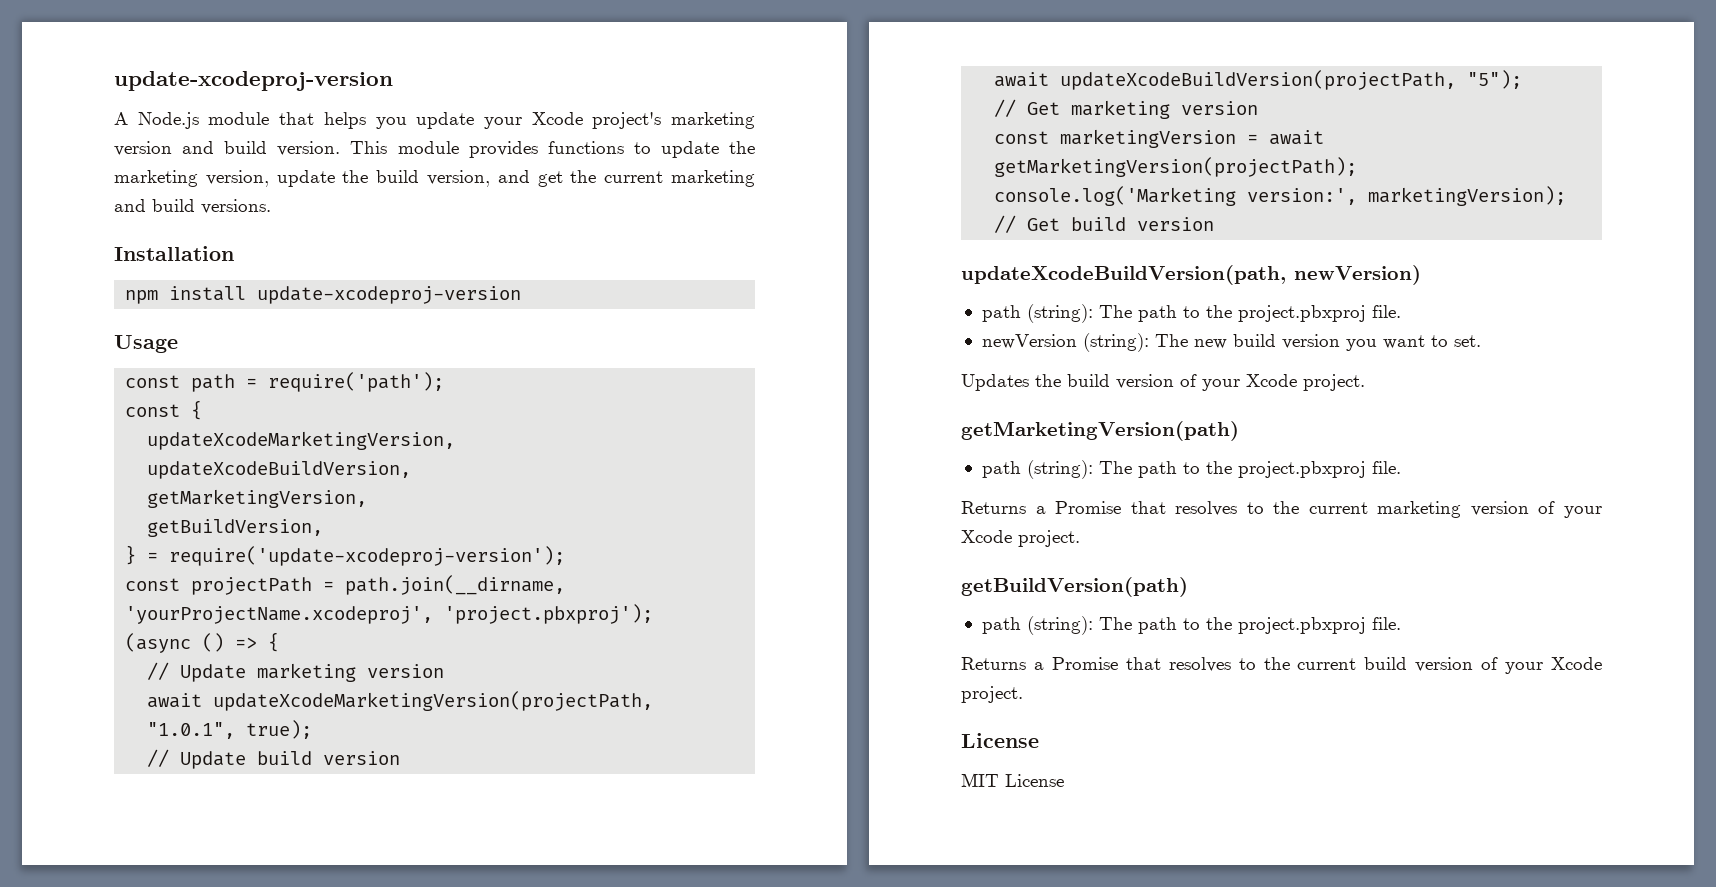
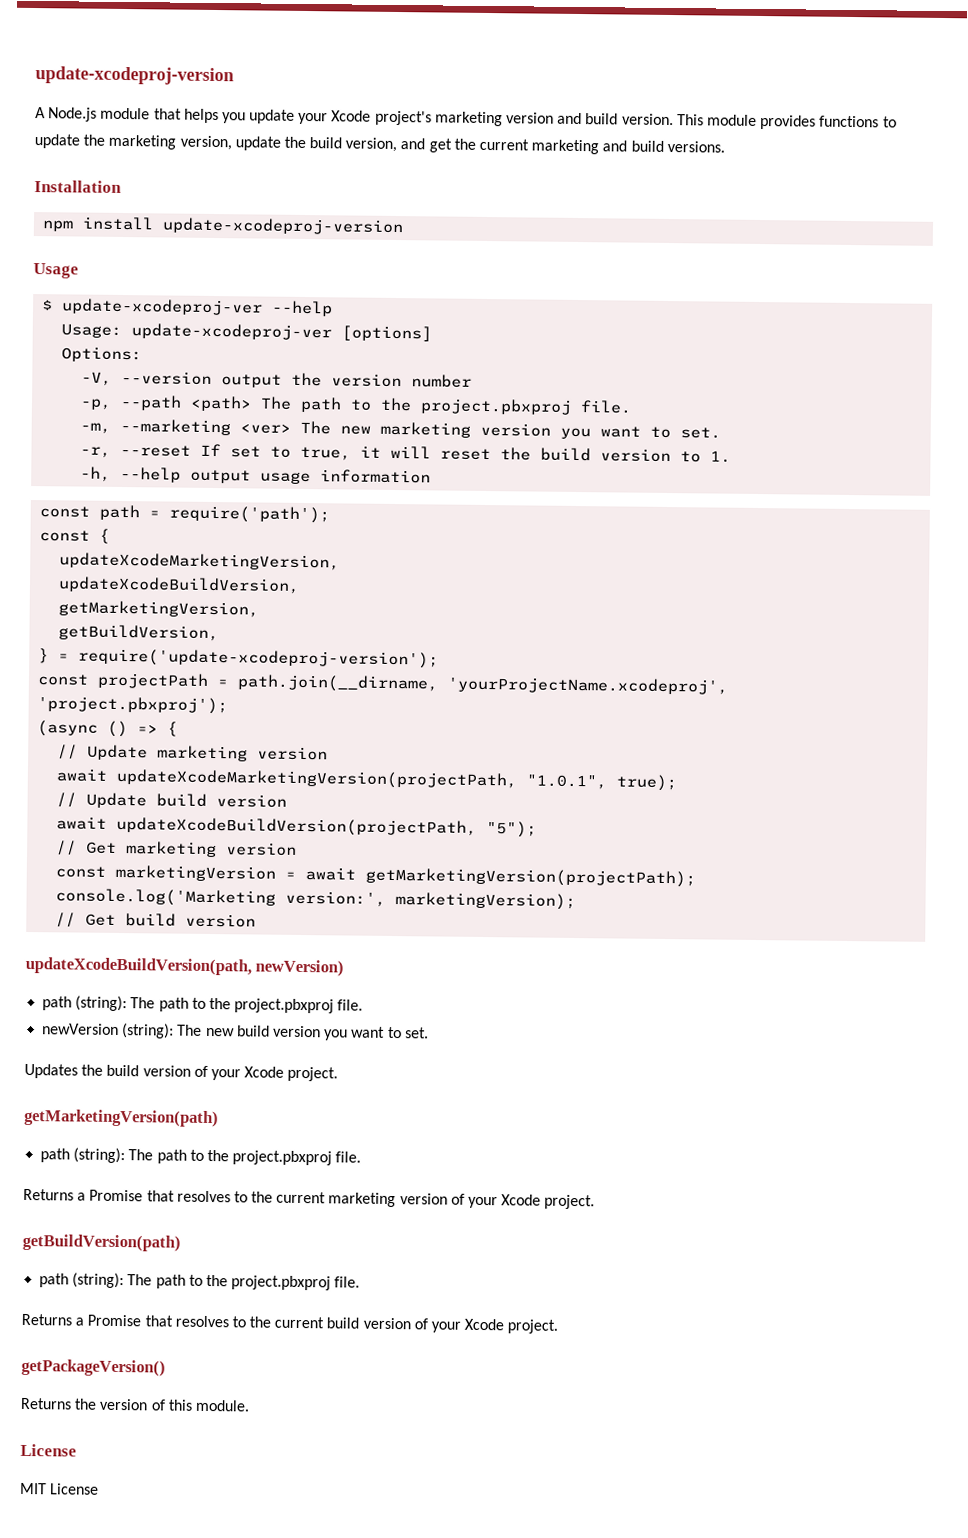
+ $ update-xcodeproj-ver --help
+ Usage: update-xcodeproj-ver [options]
+ Options:
+ -V, --version output the version number
+ -p, --path <path> The path to the project.pbxproj file.
+ -m, --marketing <ver> The new marketing version you want to set.
+ -r, --reset If set to true, it will reset the build version to 1.
+ -h, --help output usage information
+ getPackageVersion()
+ Returns the version of this module.

